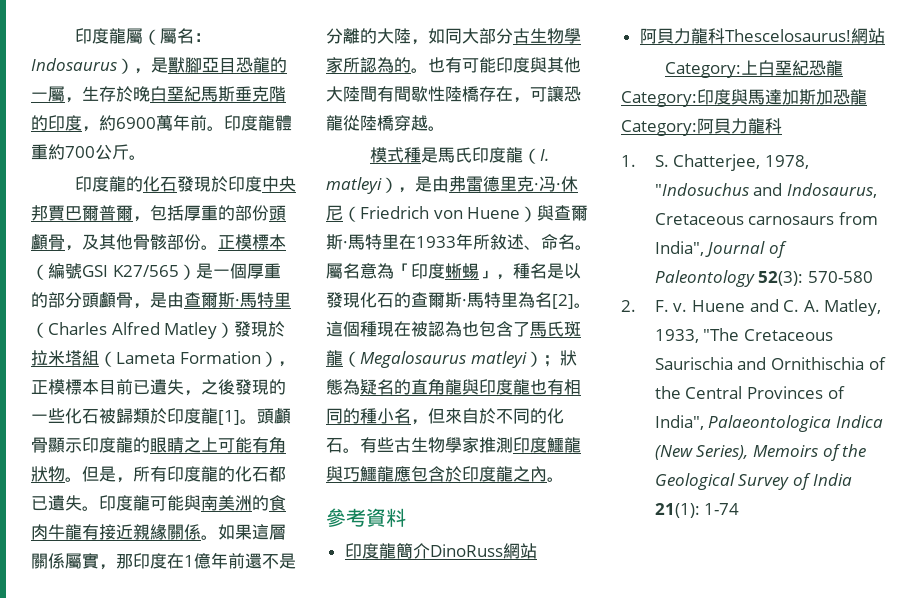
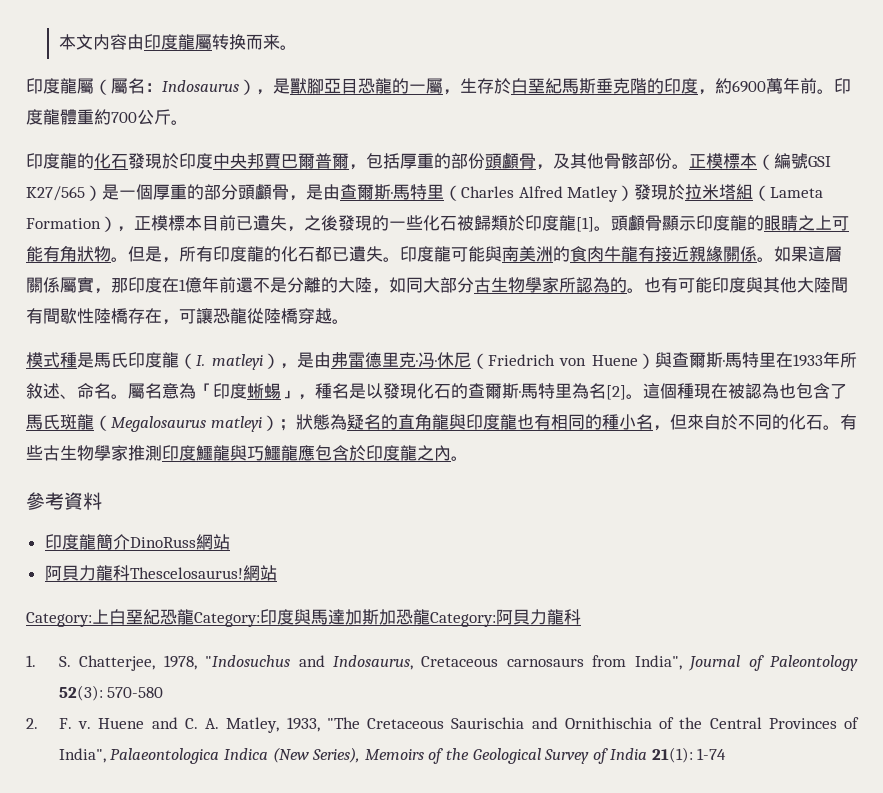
+ 本文内容由印度龍屬转换而来。
- 印度龍屬（屬名：Indosaurus），是獸腳亞目恐龍的一屬，生存於晚白堊紀馬斯垂克階的印度，約6900萬年前。
+ 印度龍屬（屬名：Indosaurus），是獸腳亞目恐龍的一屬，生存於白堊紀馬斯垂克階的印度，約6900萬年前。

